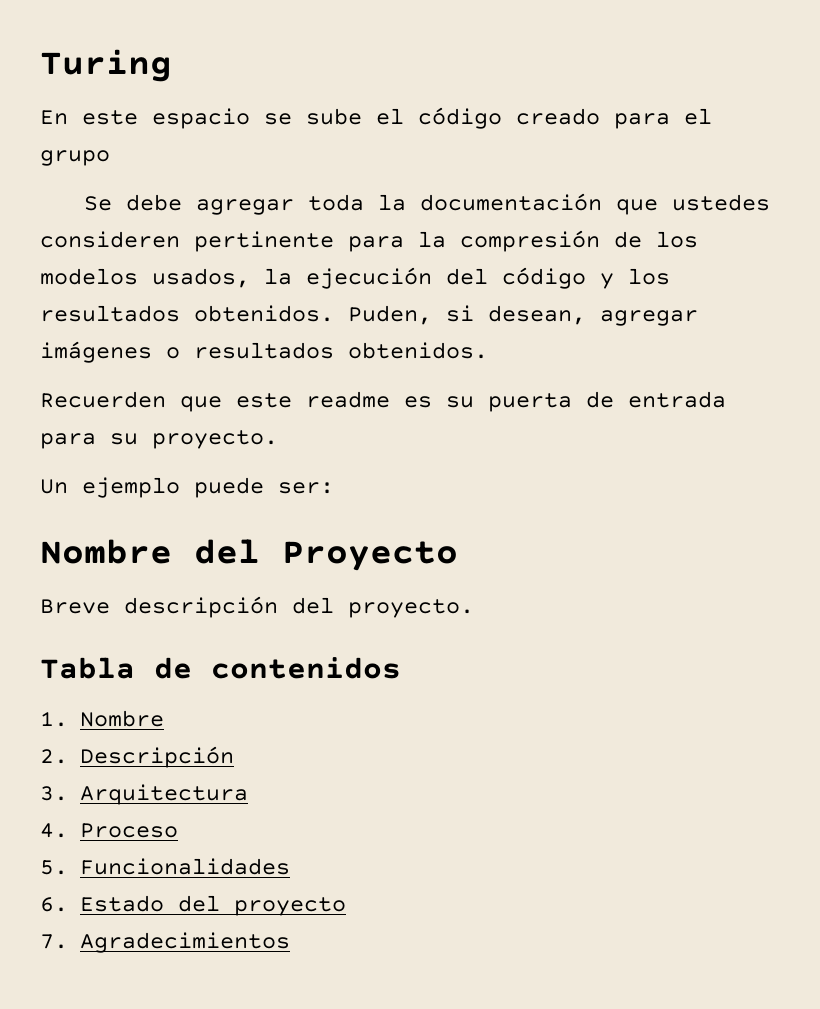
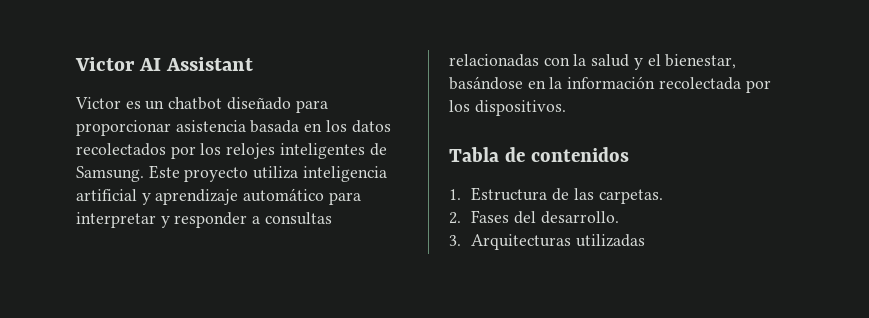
- Turing
- En este espacio se sube el código creado para el grupo
- Se debe agregar toda la documentación que ustedes consideren pertinente para la compresión de los modelos usados, la ejecución del código y los resultados obtenidos. Puden, si desean, agregar imágenes o resultados obtenidos.
- Recuerden que este readme es su puerta de entrada para su proyecto.
- Un ejemplo puede ser:
- Nombre del Proyecto
- Breve descripción del proyecto.
+ Victor AI Assistant
+ Victor es un chatbot diseñado para proporcionar asistencia basada en los datos recolectados por los relojes inteligentes de Samsung. Este proyecto utiliza inteligencia artificial y aprendizaje automático para interpretar y responder a consultas relacionadas con la salud y el bienestar, basándose en la información recolectada por los dispositivos.
  Tabla de contenidos
- 1. Nombre
- 2. Descripción
- 3. Arquitectura
- 4. Proceso
- 5. Funcionalidades
- 6. Estado del proyecto
- 7. Agradecimientos
+ 1. Estructura de las carpetas.
+ 2. Fases del desarrollo.
+ 3. Arquitecturas utilizadas

